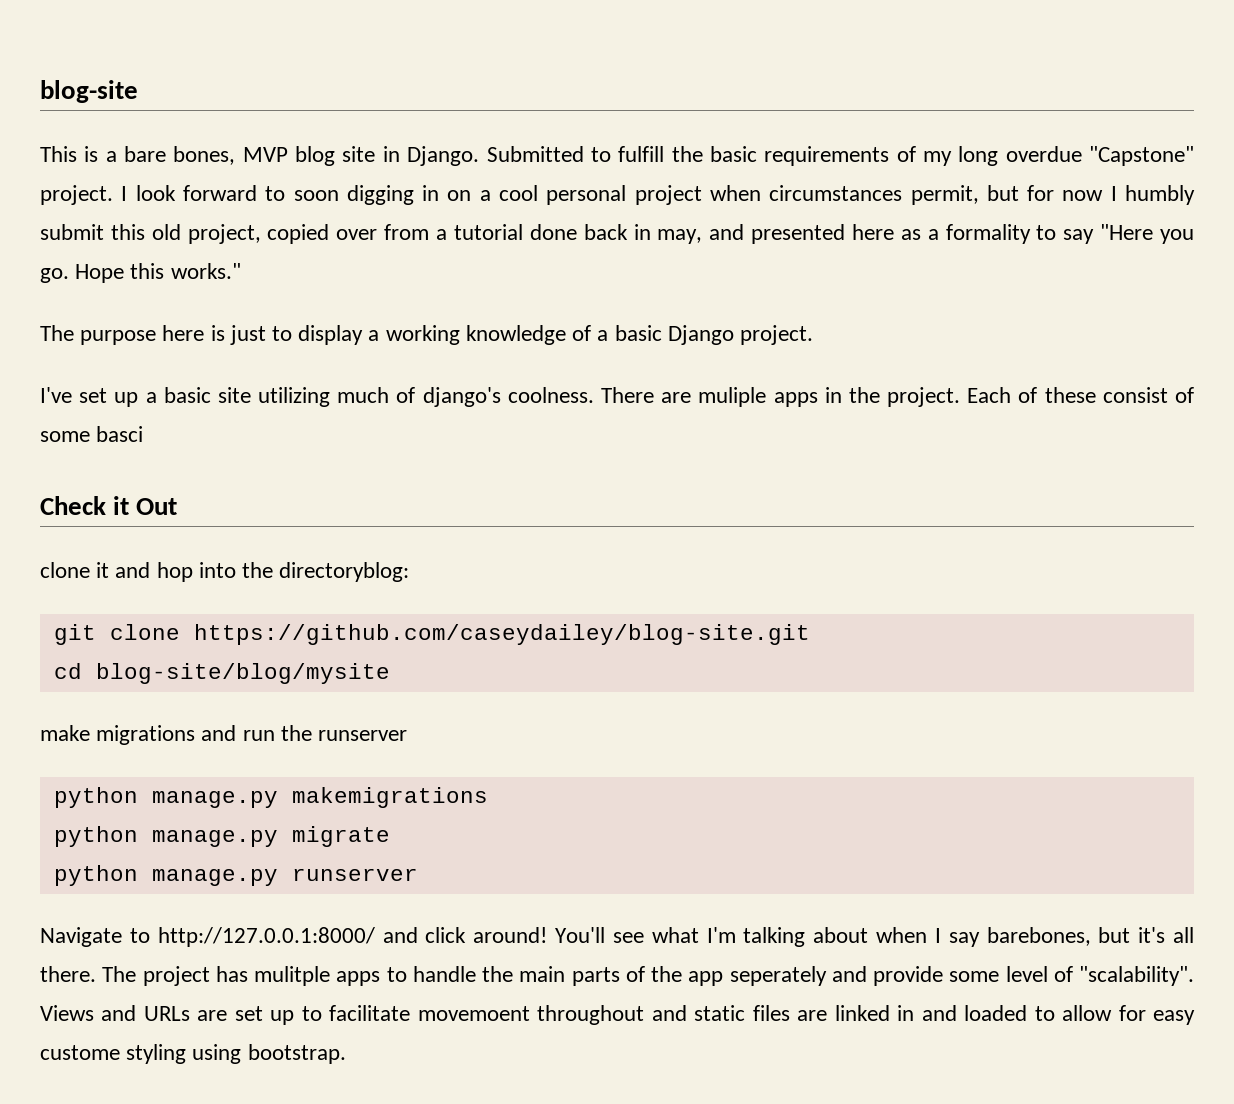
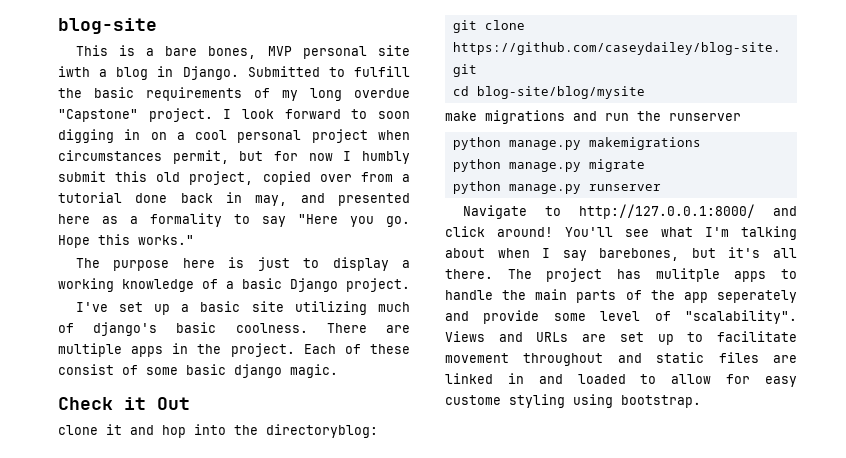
- This is a bare bones, MVP blog site in Django.
+ This is a bare bones, MVP personal site iwth a blog in Django.
- I've set up a basic site utilizing much of django's coolness.
+ I've set up a basic site utilizing much of django's basic coolness.
- There are muliple apps in the project.
+ There are multiple apps in the project.
- Each of these consist of some basci
+ Each of these consist of some basic django magic.
- Views and URLs are set up to facilitate movemoent throughout and static files are linked in and loaded to allow for easy custome styling using bootstrap.
+ Views and URLs are set up to facilitate movement throughout and static files are linked in and loaded to allow for easy custome styling using bootstrap.

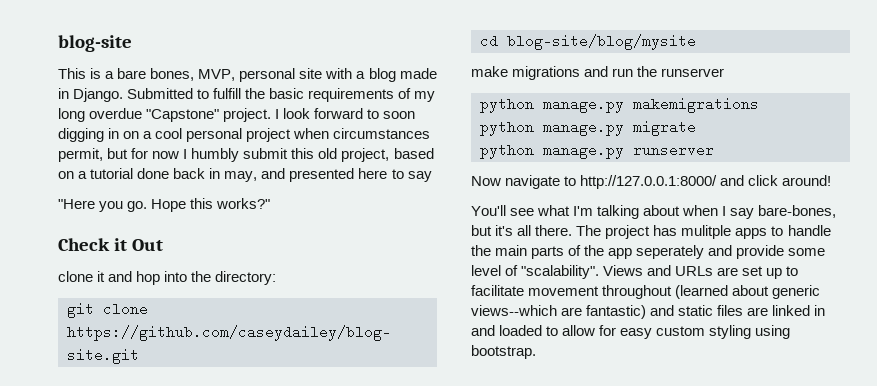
- This is a bare bones, MVP personal site iwth a blog in Django.
+ This is a bare bones, MVP, personal site with a blog made in Django.
- I look forward to soon digging in on a cool personal project when circumstances permit, but for now I humbly submit this old project, copied over from a tutorial done back in may, and presented here as a formality to say "Here you go.
+ I look forward to soon digging in on a cool personal project when circumstances permit, but for now I humbly submit this old project, based on a tutorial done back in may, and presented here to say
+ "Here you go.
- Hope this works."
- The purpose here is just to display a working knowledge of a basic Django project.
- I've set up a basic site utilizing much of django's basic coolness. There are multiple apps in the project. Each of these consist of some basic django magic.
+ Hope this works?"
- clone it and hop into the directoryblog:
+ clone it and hop into the directory:
- Navigate to http://127.0.0.1:8000/ and click around! You'll see what I'm talking about when I say barebones, but it's all there.
+ Now navigate to http://127.0.0.1:8000/ and click around!
+ You'll see what I'm talking about when I say bare-bones, but it's all there.
- Views and URLs are set up to facilitate movement throughout and static files are linked in and loaded to allow for easy custome styling using bootstrap.
+ Views and URLs are set up to facilitate movement throughout (learned about generic views--which are fantastic) and static files are linked in and loaded to allow for easy custom styling using bootstrap.

